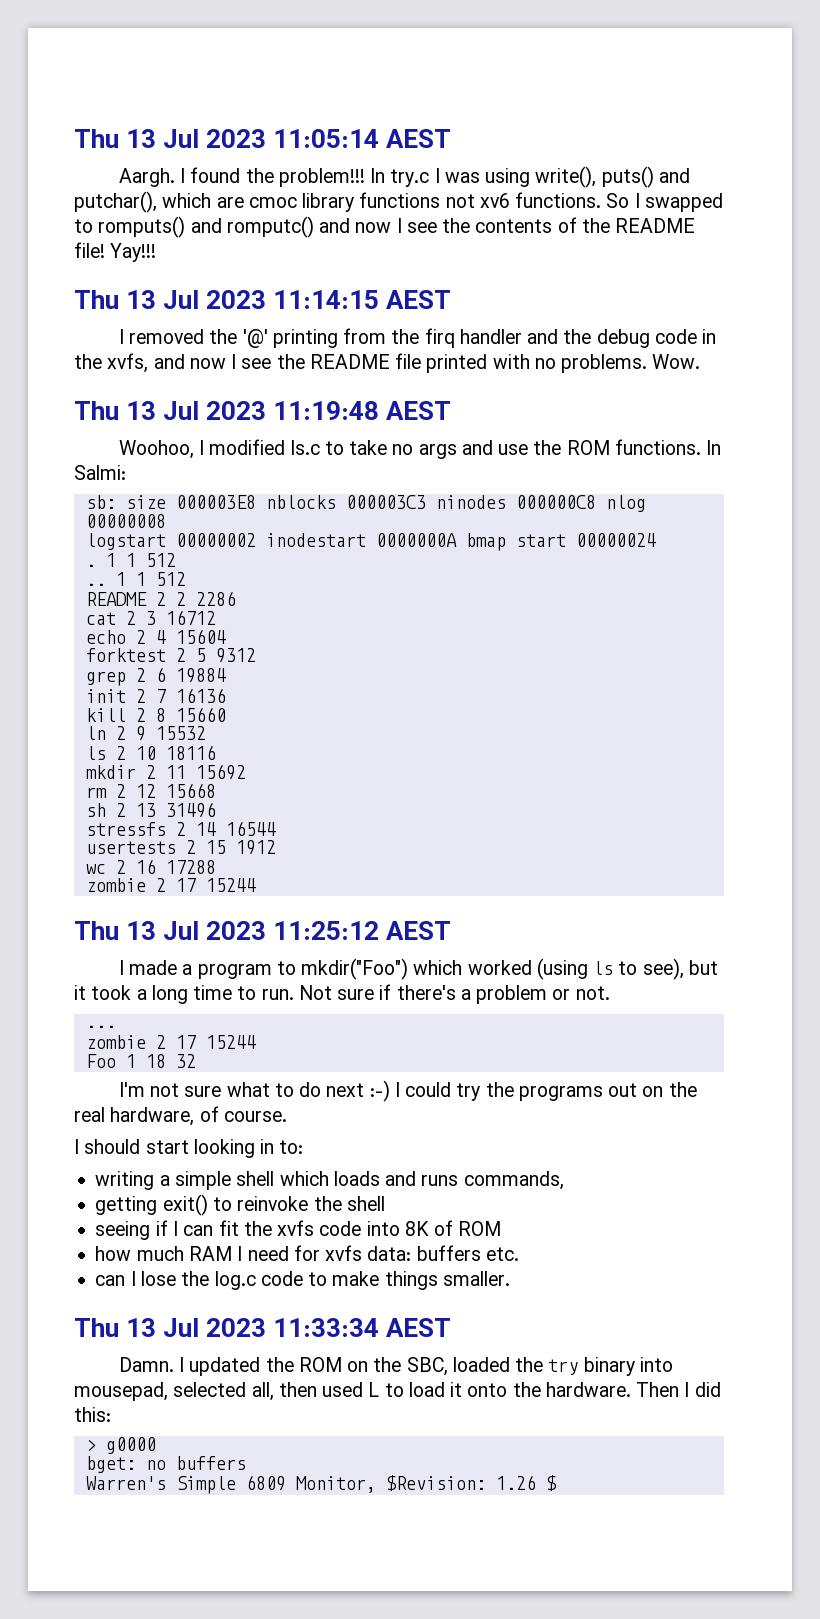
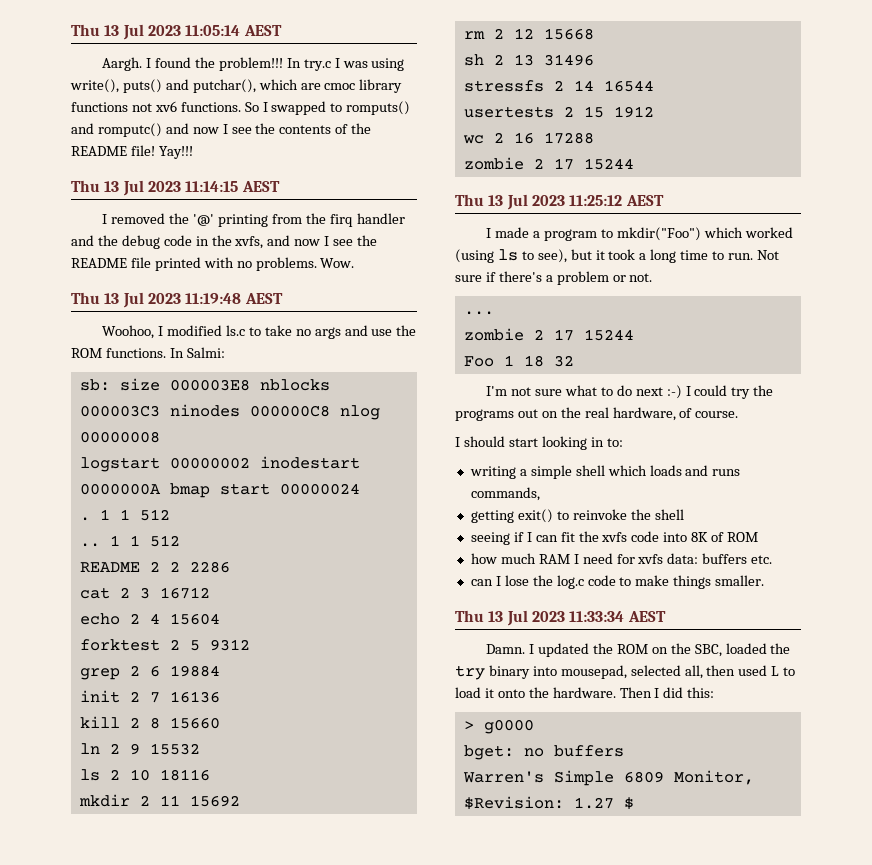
- Warren's Simple 6809 Monitor, $Revision: 1.26 $
+ Warren's Simple 6809 Monitor, $Revision: 1.27 $

